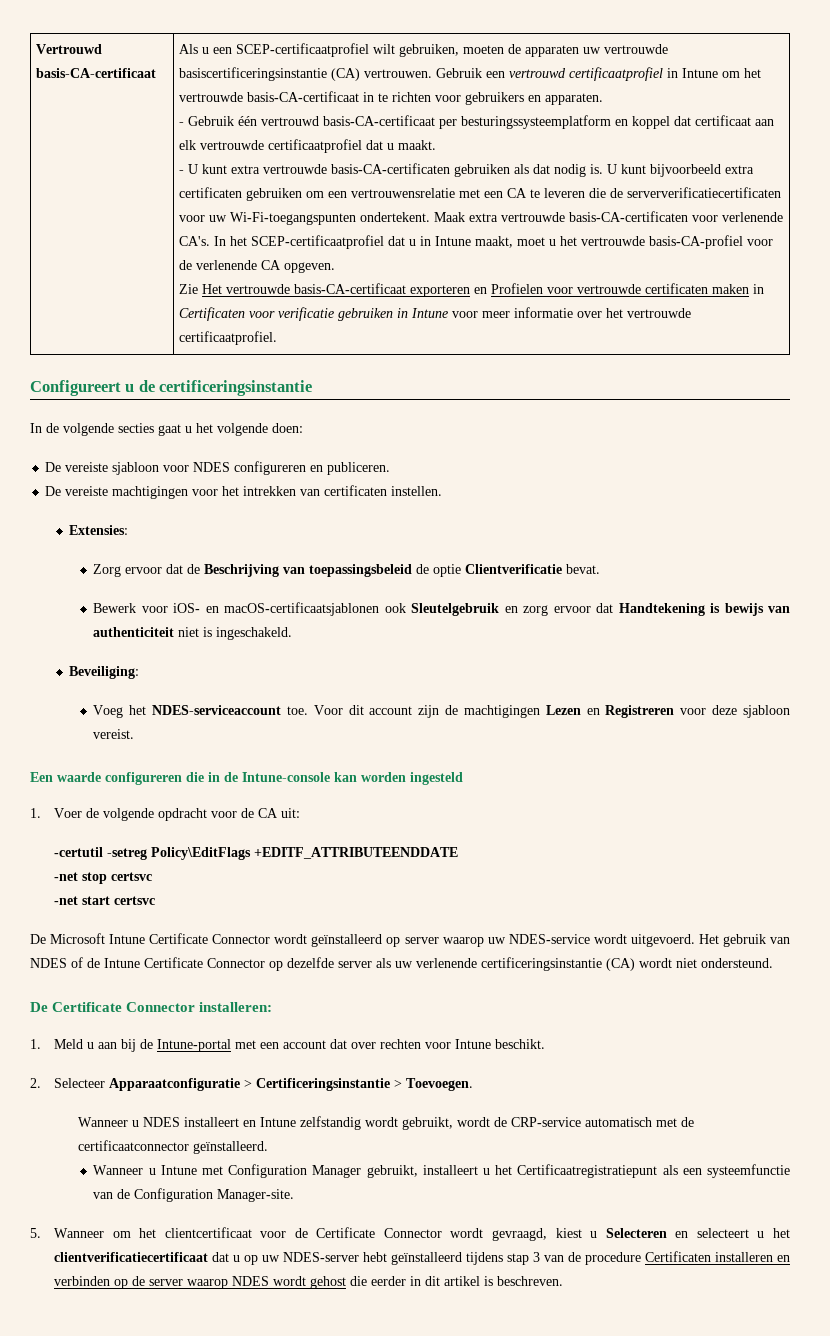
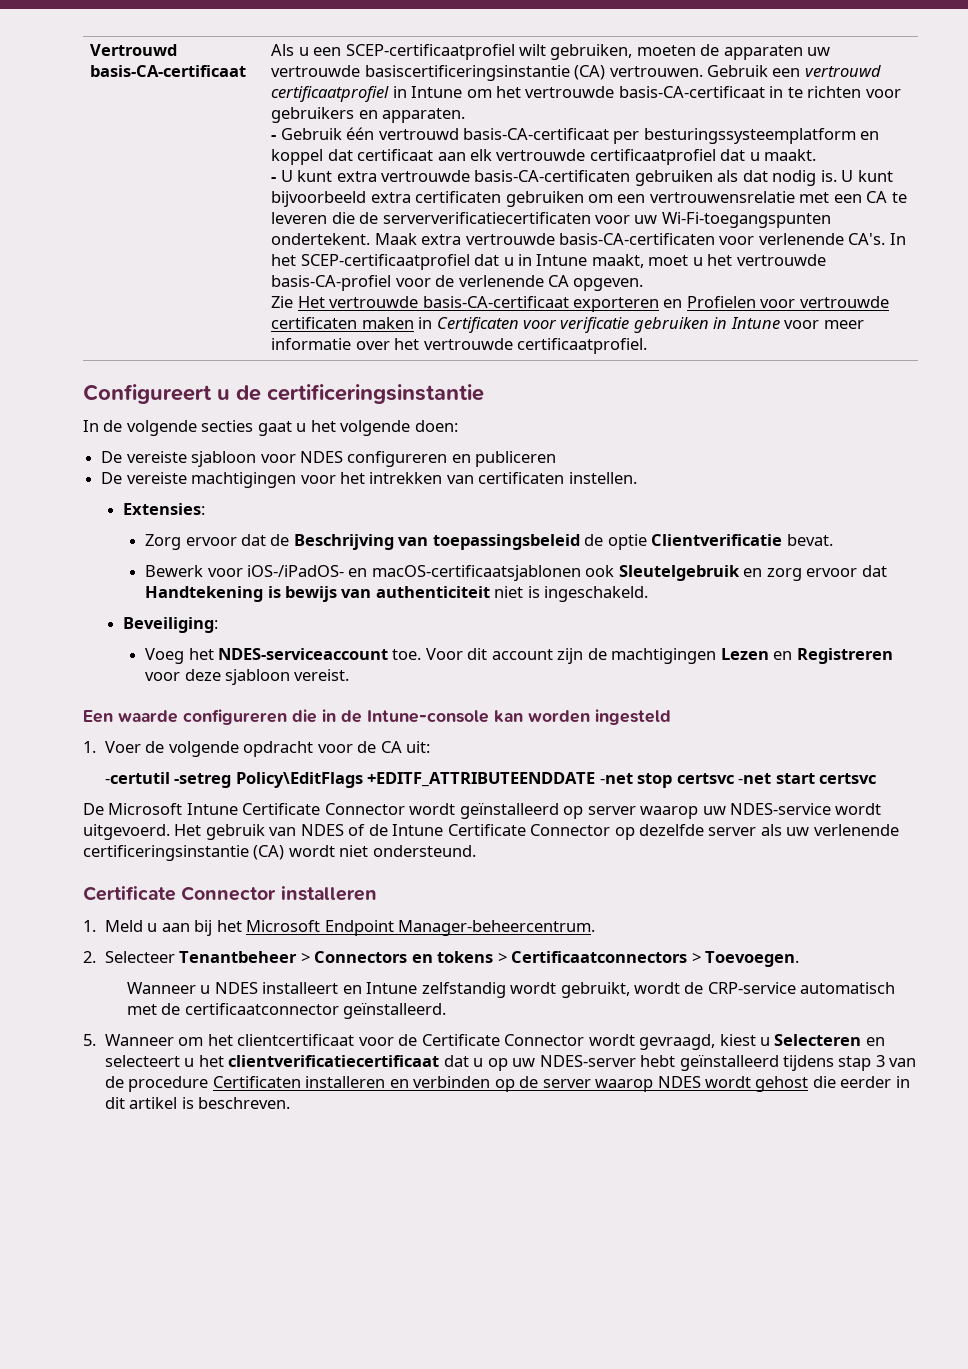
- De vereiste sjabloon voor NDES configureren en publiceren.
+ De vereiste sjabloon voor NDES configureren en publiceren
- Bewerk voor iOS- en macOS-certificaatsjablonen ook Sleutelgebruik en zorg ervoor dat Handtekening is bewijs van authenticiteit niet is ingeschakeld.
+ Bewerk voor iOS-/iPadOS- en macOS-certificaatsjablonen ook Sleutelgebruik en zorg ervoor dat Handtekening is bewijs van authenticiteit niet is ingeschakeld.
- -certutil -setreg Policy\EditFlags +EDITF_ATTRIBUTEENDDATE
- -net stop certsvc
- -net start certsvc
+ -certutil -setreg Policy\EditFlags +EDITF_ATTRIBUTEENDDATE -net stop certsvc -net start certsvc
- De Certificate Connector installeren:
+ Certificate Connector installeren
- 1. Meld u aan bij de Intune-portal met een account dat over rechten voor Intune beschikt.
- 2. Selecteer Apparaatconfiguratie > Certificeringsinstantie > Toevoegen.
+ 1. Meld u aan bij het Microsoft Endpoint Manager-beheercentrum.
+ 2. Selecteer Tenantbeheer > Connectors en tokens > Certificaatconnectors > Toevoegen.
- Wanneer u Intune met Configuration Manager gebruikt, installeert u het Certificaatregistratiepunt als een systeemfunctie van de Configuration Manager-site.

